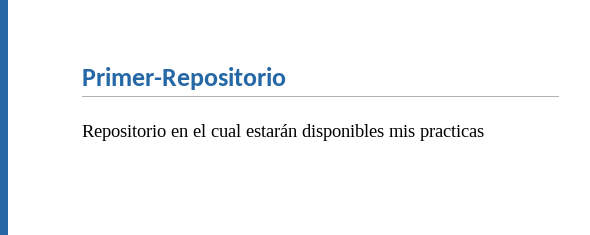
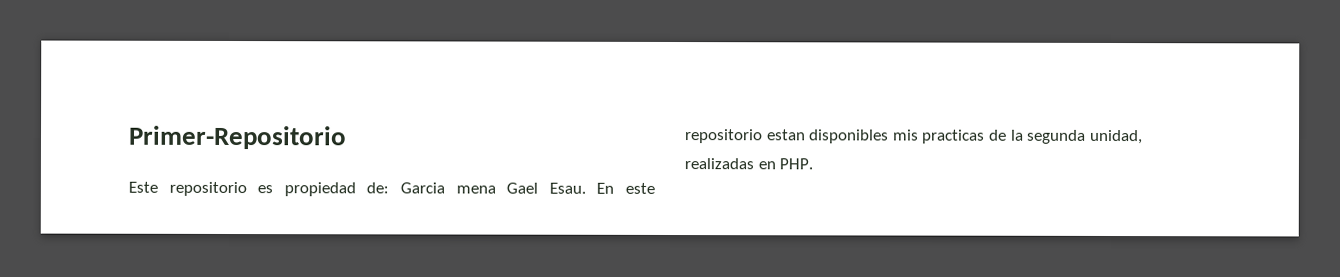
- Repositorio en el cual estarán disponibles mis practicas
+ Este repositorio es propiedad de: Garcia mena Gael Esau. En este repositorio estan disponibles mis practicas de la segunda unidad, realizadas en PHP.

